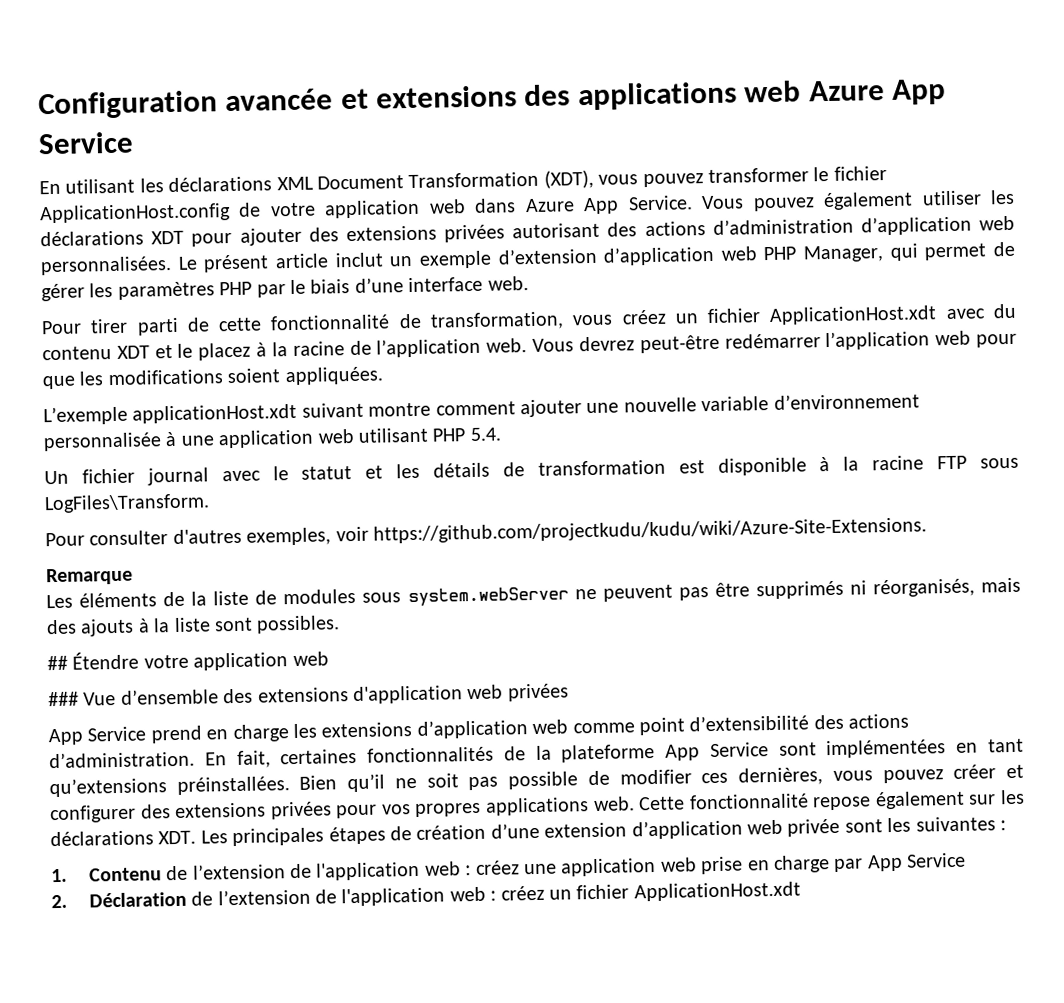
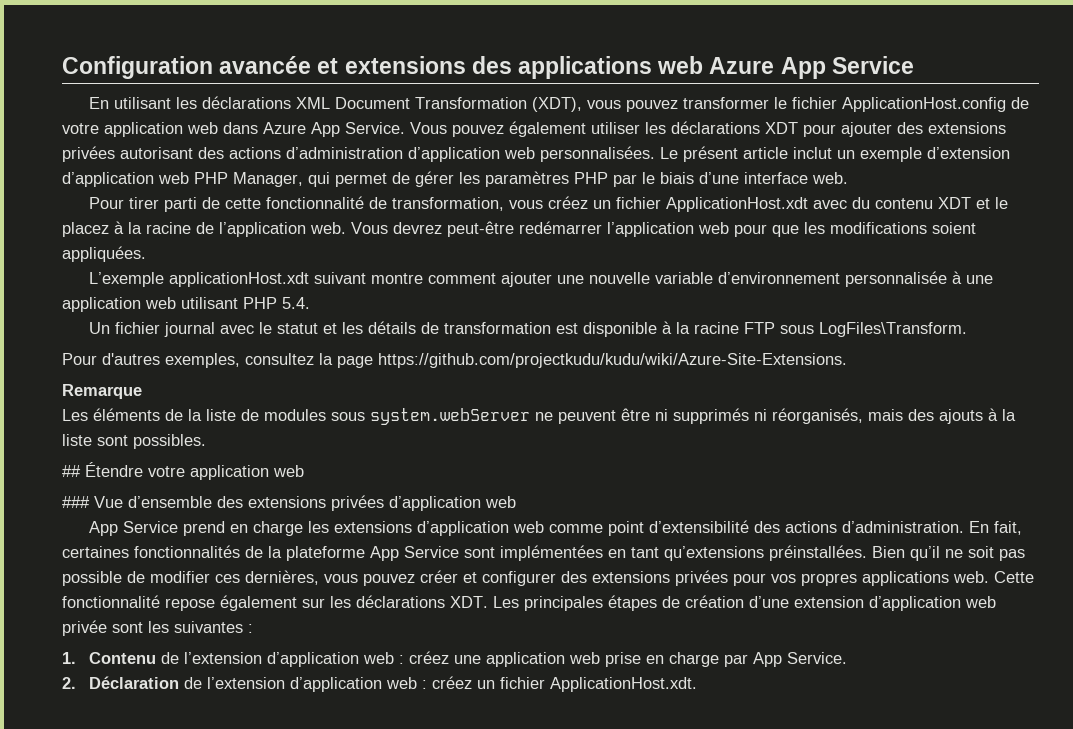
- Pour consulter d'autres exemples, voir https://github.com/projectkudu/kudu/wiki/Azure-Site-Extensions.
+ Pour d'autres exemples, consultez la page https://github.com/projectkudu/kudu/wiki/Azure-Site-Extensions.
- Les éléments de la liste de modules sous system.webServer ne peuvent pas être supprimés ni réorganisés, mais des ajouts à la liste sont possibles.
+ Les éléments de la liste de modules sous system.webServer ne peuvent être ni supprimés ni réorganisés, mais des ajouts à la liste sont possibles.
- ### Vue d’ensemble des extensions d'application web privées
+ ### Vue d’ensemble des extensions privées d’application web
- 1. Contenu de l’extension de l'application web : créez une application web prise en charge par App Service
+ 1. Contenu de l’extension d’application web : créez une application web prise en charge par App Service.
- 2. Déclaration de l’extension de l'application web : créez un fichier ApplicationHost.xdt
+ 2. Déclaration de l’extension d’application web : créez un fichier ApplicationHost.xdt.

